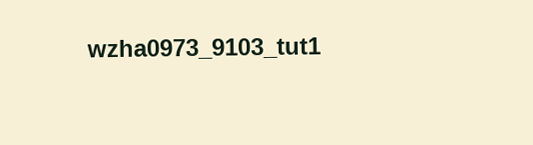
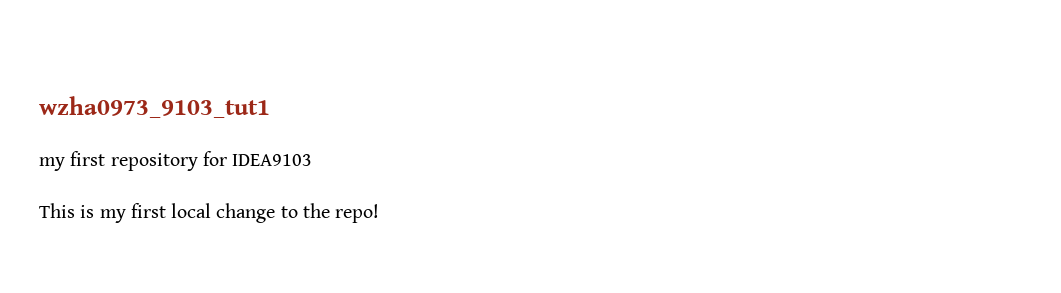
+ my first repository for IDEA9103
+ This is my first local change to the repo!

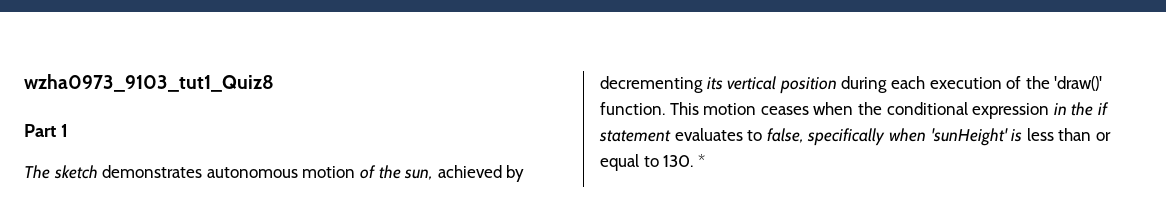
- wzha0973_9103_tut1
- my first repository for IDEA9103
- This is my first local change to the repo!
+ wzha0973_9103_tut1_Quiz8
+ Part 1
+ The sketch demonstrates autonomous motion of the sun, achieved by decrementing its vertical position during each execution of the 'draw()' function. This motion ceases when the conditional expression in the if statement evaluates to false, specifically when 'sunHeight' is less than or equal to 130. *

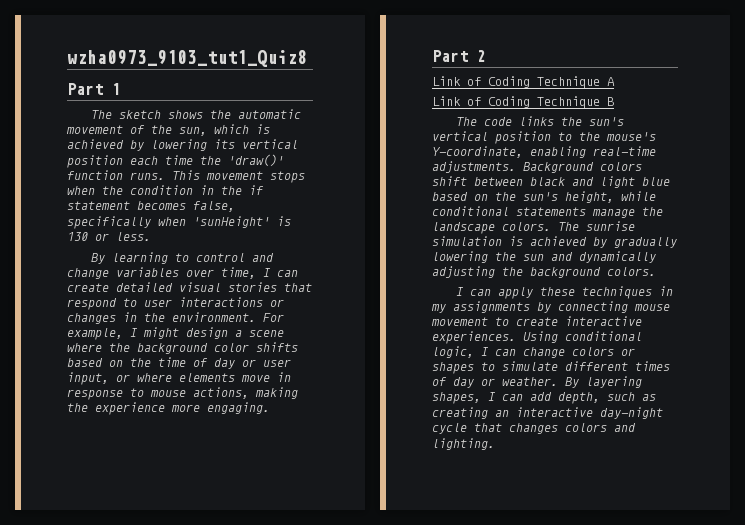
- The sketch demonstrates autonomous motion of the sun, achieved by decrementing its vertical position during each execution of the 'draw()' function. This motion ceases when the conditional expression in the if statement evaluates to false, specifically when 'sunHeight' is less than or equal to 130. *
+ The sketch shows the automatic movement of the sun, which is achieved by lowering its vertical position each time the 'draw()' function runs. This movement stops when the condition in the if statement becomes false, specifically when 'sunHeight' is 130 or less.
+ By learning to control and change variables over time, I can create detailed visual stories that respond to user interactions or changes in the environment. For example, I might design a scene where the background color shifts based on the time of day or user input, or where elements move in response to mouse actions, making the experience more engaging.
+ Part 2
+ Link of Coding Technique A
+ Link of Coding Technique B
+ The code links the sun's vertical position to the mouse's Y-coordinate, enabling real-time adjustments. Background colors shift between black and light blue based on the sun's height, while conditional statements manage the landscape colors. The sunrise simulation is achieved by gradually lowering the sun and dynamically adjusting the background colors.
+ I can apply these techniques in my assignments by connecting mouse movement to create interactive experiences. Using conditional logic, I can change colors or shapes to simulate different times of day or weather. By layering shapes, I can add depth, such as creating an interactive day-night cycle that changes colors and lighting.

